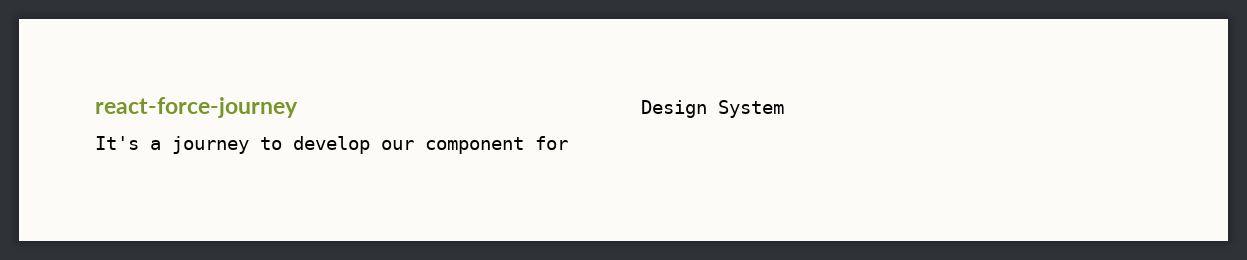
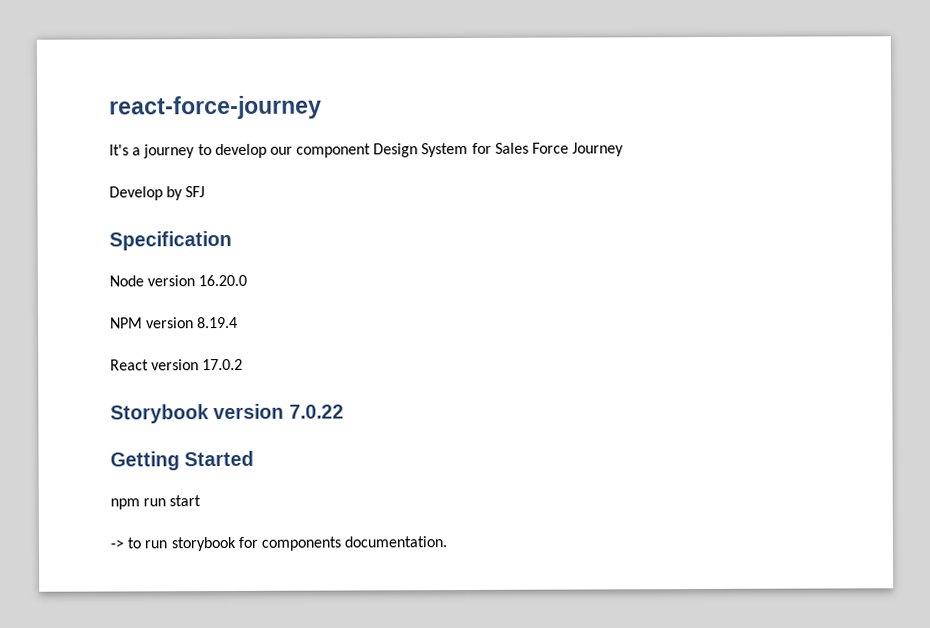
- It's a journey to develop our component for Design System
+ It's a journey to develop our component Design System for Sales Force Journey
+ Develop by SFJ
+ Specification
+ Node version 16.20.0
+ NPM version 8.19.4
+ React version 17.0.2
+ Storybook version 7.0.22
+ Getting Started
+ npm run start
+ -> to run storybook for components documentation.

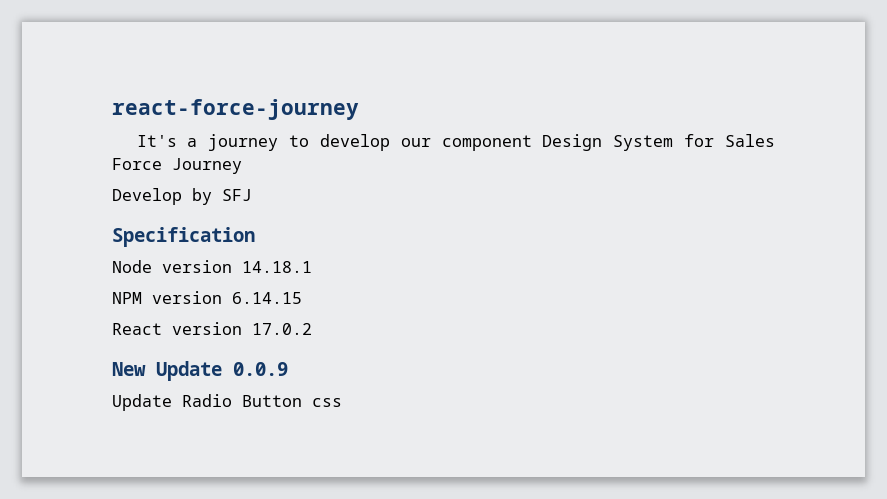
- Node version 16.20.0
+ Node version 14.18.1
- NPM version 8.19.4
+ NPM version 6.14.15
- Storybook version 7.0.22
- Getting Started
- npm run start
- -> to run storybook for components documentation.
+ New Update 0.0.9
+ Update Radio Button css

